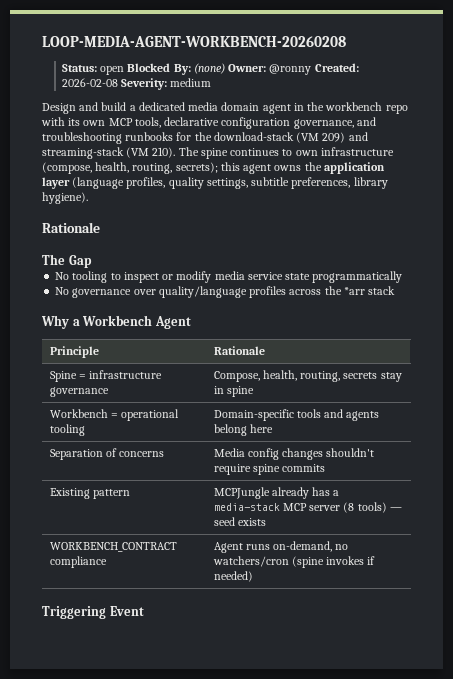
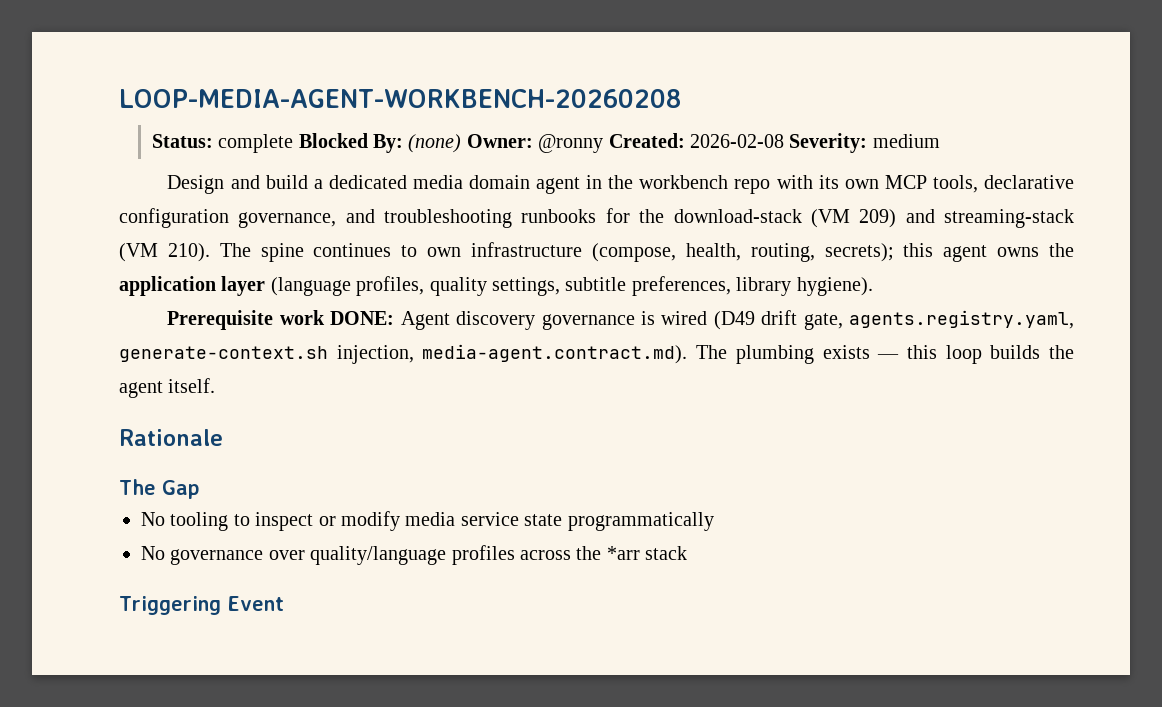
- Status: open Blocked By: (none) Owner: @ronny Created: 2026-02-08 Severity: medium
+ Status: complete Blocked By: (none) Owner: @ronny Created: 2026-02-08 Severity: medium
+ Prerequisite work DONE: Agent discovery governance is wired (D49 drift gate, agents.registry.yaml, generate-context.sh injection, media-agent.contract.md). The plumbing exists — this loop builds the agent itself.
- Why a Workbench Agent
- Principle | Rationale
- Spine = infrastructure governance | Compose, health, routing, secrets stay in spine
- Workbench = operational tooling | Domain-specific tools and agents belong here
- Separation of concerns | Media config changes shouldn't require spine commits
- Existing pattern | MCPJungle already has a media-stack MCP server (8 tools) — seed exists
- WORKBENCH_CONTRACT compliance | Agent runs on-demand, no watchers/cron (spine invokes if needed)

